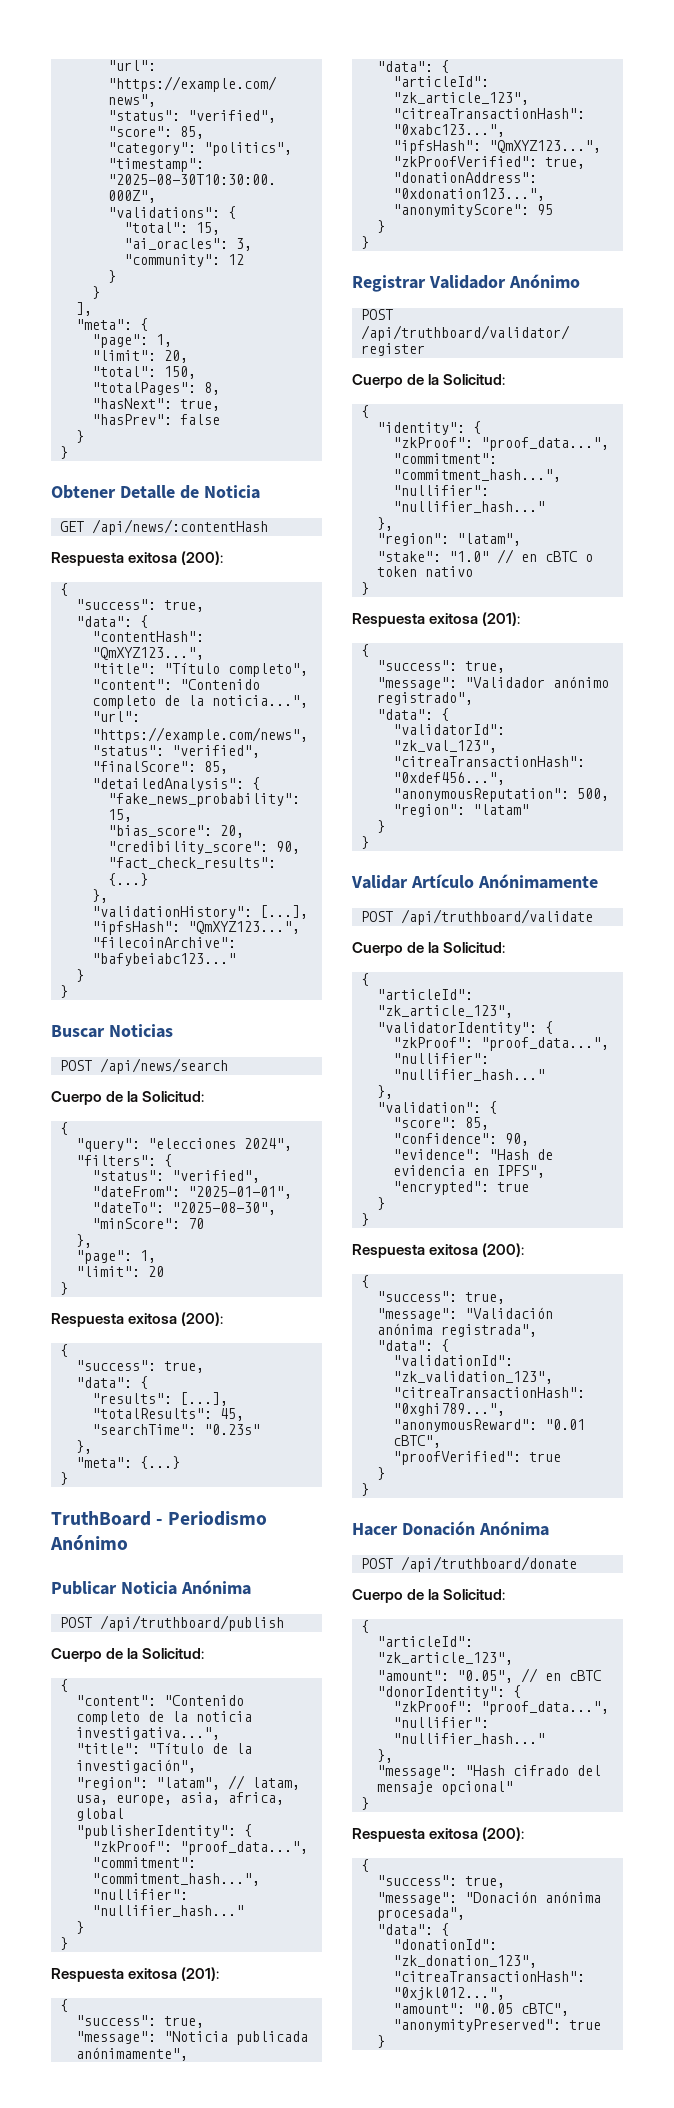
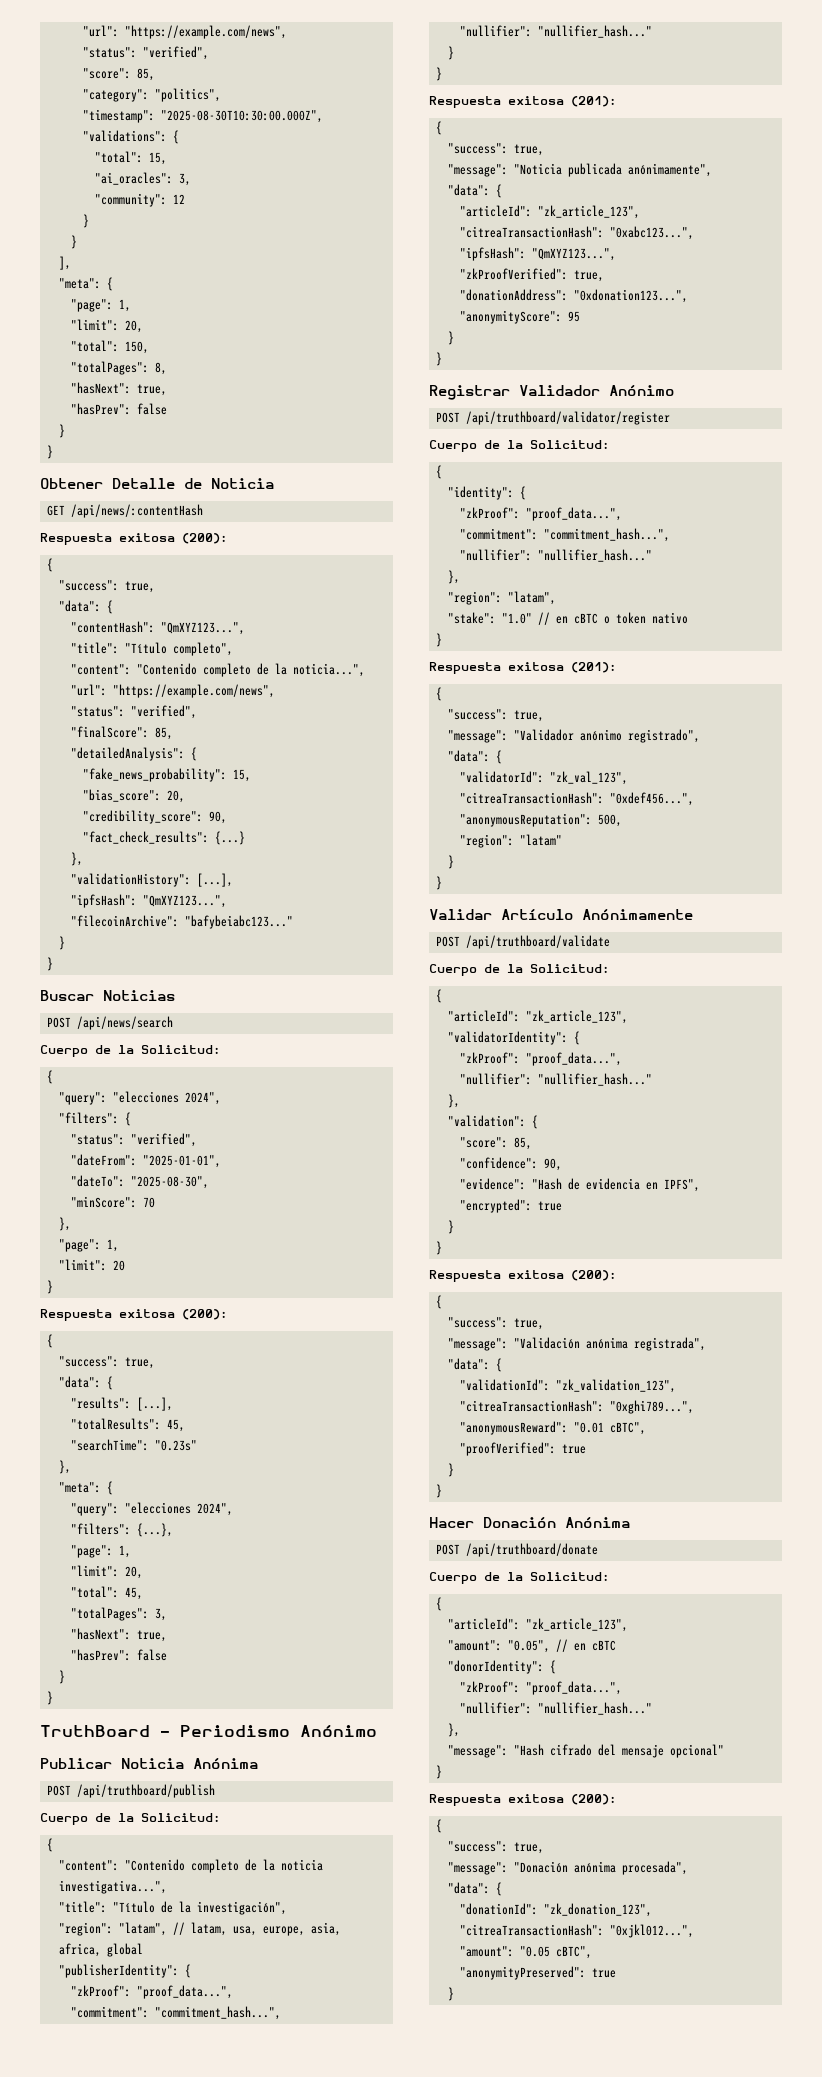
  "searchTime": "0.23s"
  },
- "meta": {...}
+ "meta": {
+ "query": "elecciones 2024",
+ "filters": {...},
+ "page": 1,
+ "limit": 20,
+ "total": 45,
+ "totalPages": 3,
+ "hasNext": true,
+ "hasPrev": false
+ }

